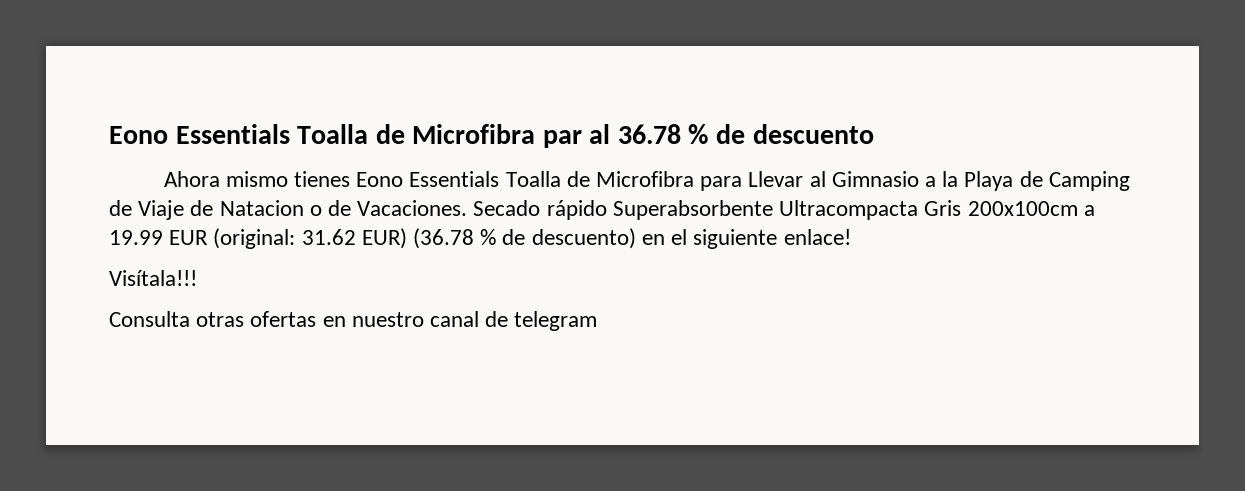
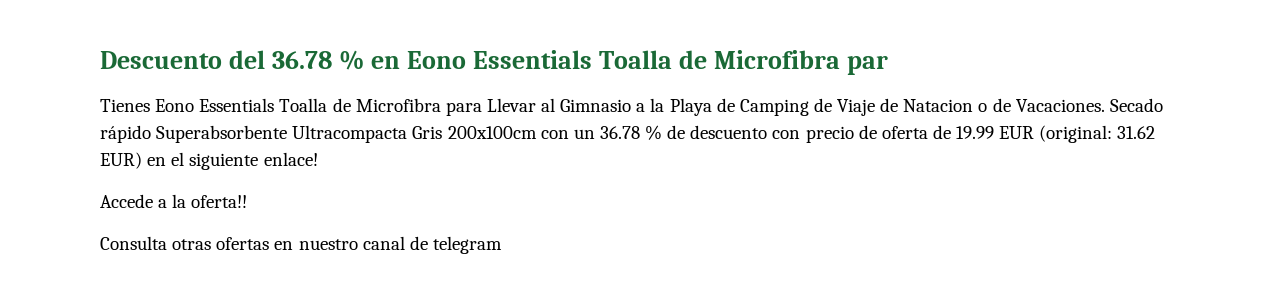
- Eono Essentials Toalla de Microfibra par al 36.78 % de descuento
- Ahora mismo tienes Eono Essentials Toalla de Microfibra para Llevar al Gimnasio a la Playa de Camping de Viaje de Natacion o de Vacaciones.
+ Descuento del 36.78 % en Eono Essentials Toalla de Microfibra par
+ Tienes Eono Essentials Toalla de Microfibra para Llevar al Gimnasio a la Playa de Camping de Viaje de Natacion o de Vacaciones.
- Secado rápido Superabsorbente Ultracompacta Gris 200x100cm a 19.99 EUR (original: 31.62 EUR) (36.78 % de descuento) en el siguiente enlace!
+ Secado rápido Superabsorbente Ultracompacta Gris 200x100cm con un 36.78 % de descuento con precio de oferta de 19.99 EUR (original: 31.62 EUR) en el siguiente enlace!
- Visítala!!!
+ Accede a la oferta!!

